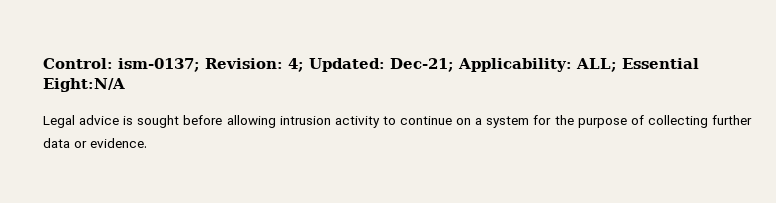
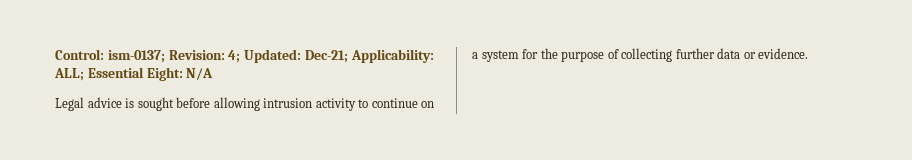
- Control: ism-0137; Revision: 4; Updated: Dec-21; Applicability: ALL; Essential Eight:N/A
+ Control: ism-0137; Revision: 4; Updated: Dec-21; Applicability: ALL; Essential Eight: N/A

